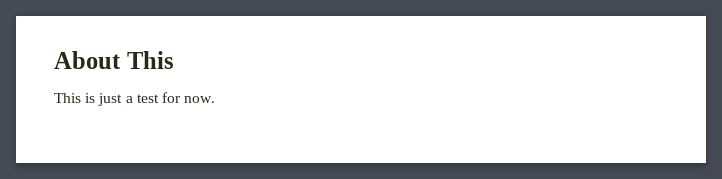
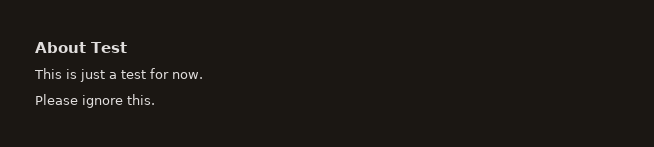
- About This
+ About Test
+ Please ignore this.

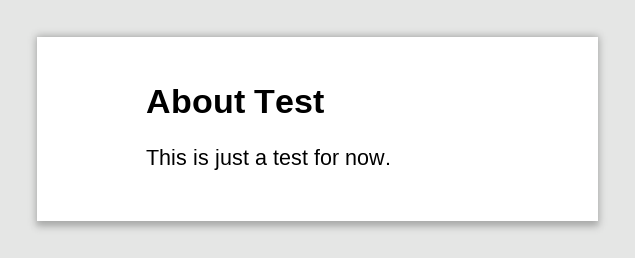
- Please ignore this.

